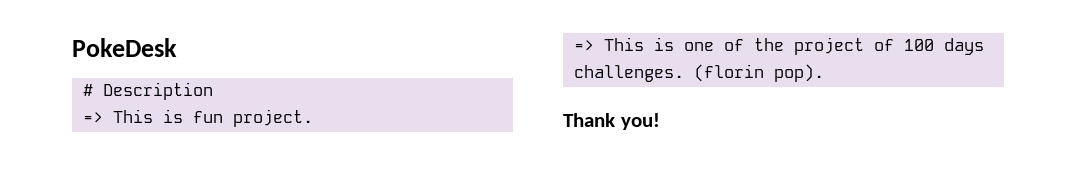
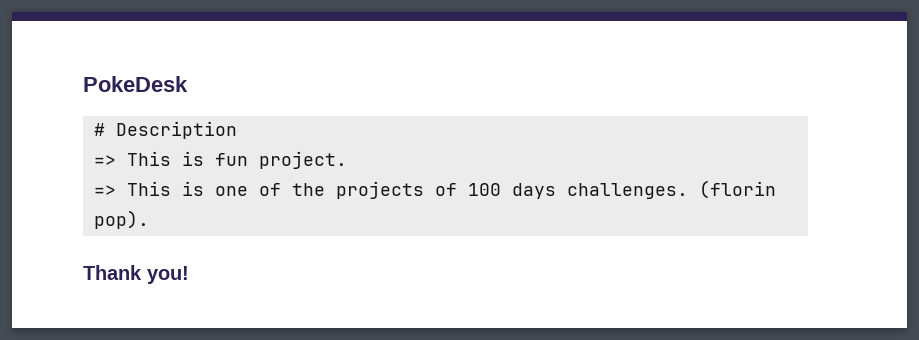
- => This is one of the project of 100 days challenges.
+ => This is one of the projects of 100 days challenges.

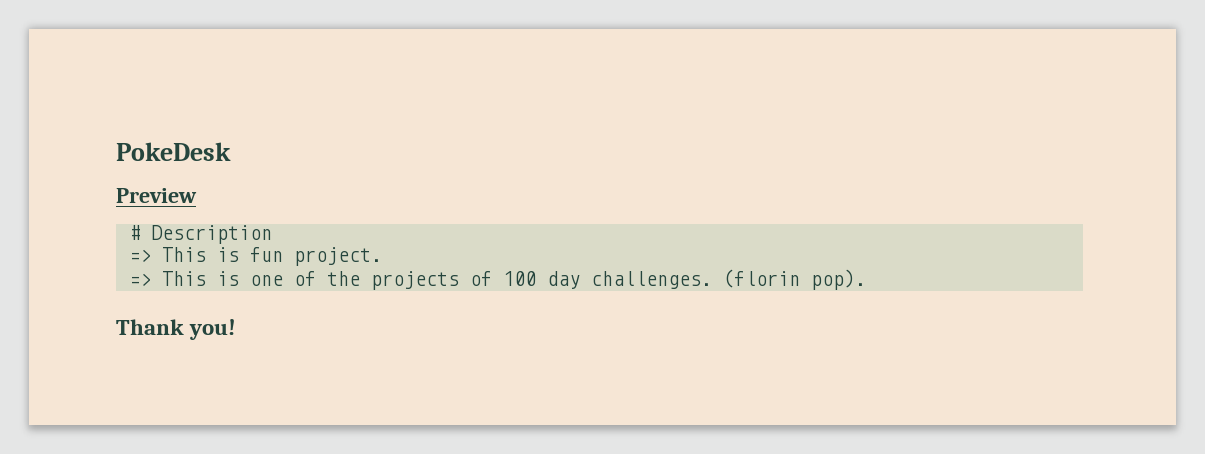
+ Preview
- => This is one of the projects of 100 days challenges.
+ => This is one of the projects of 100 day challenges.

